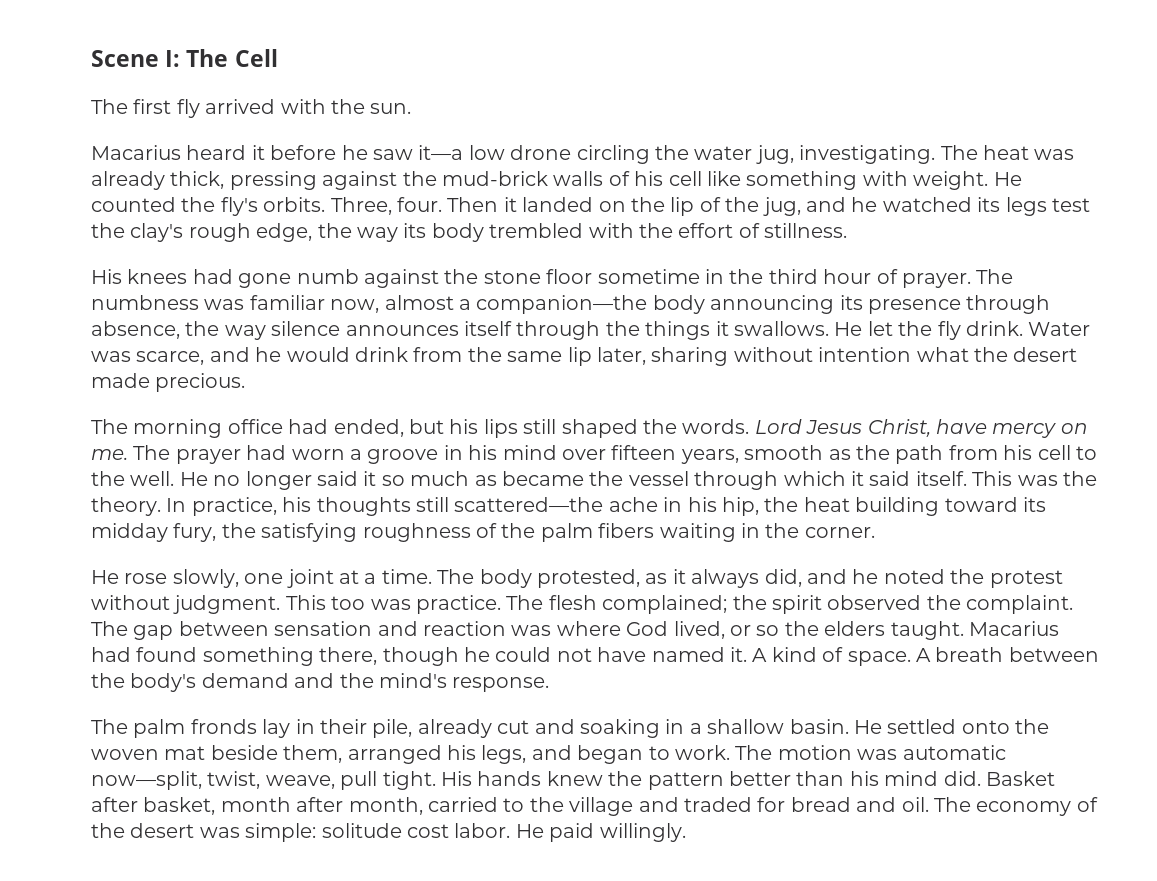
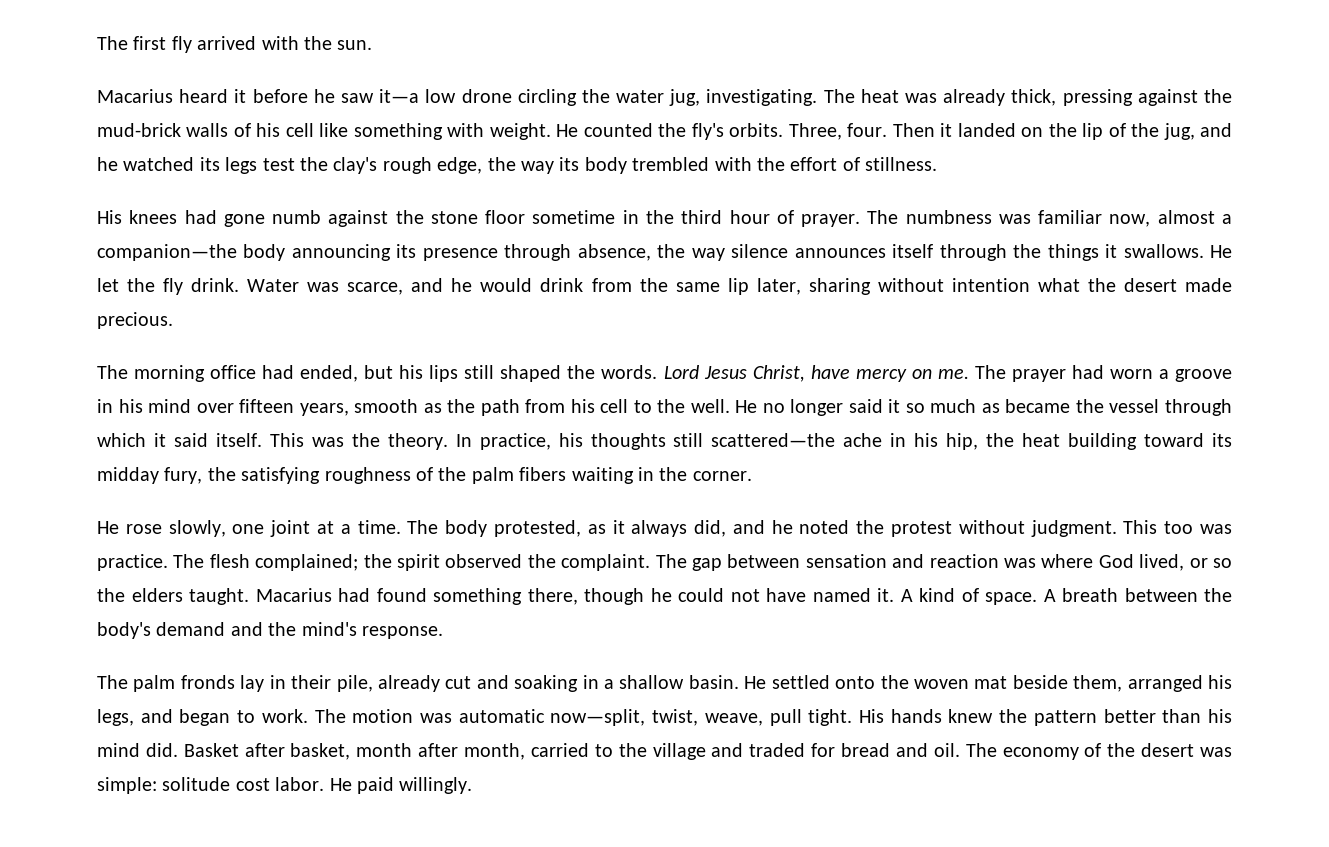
- Scene I: The Cell

